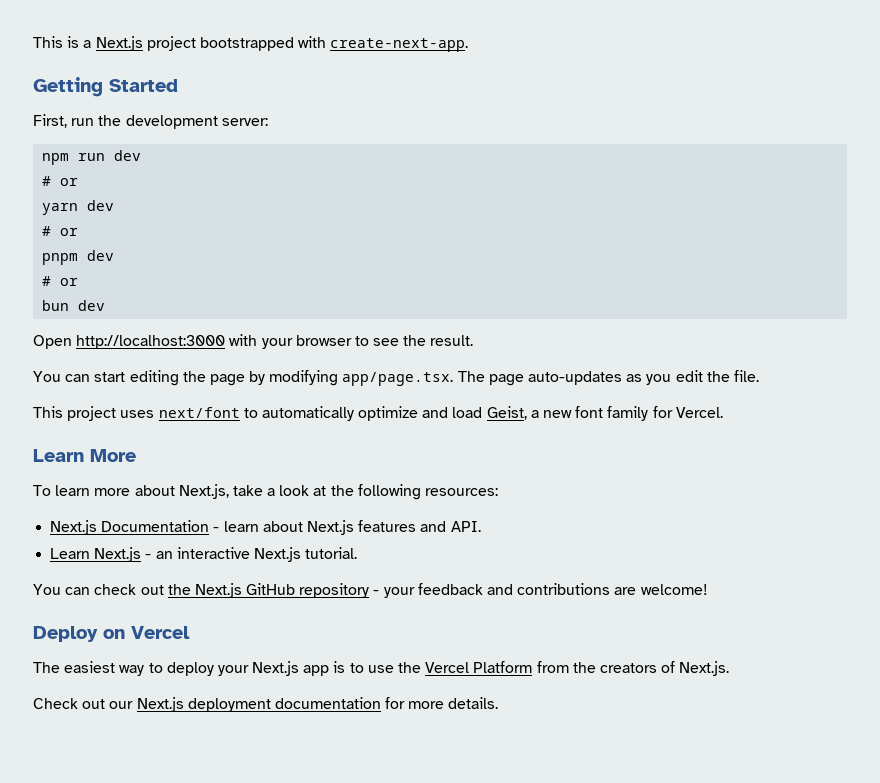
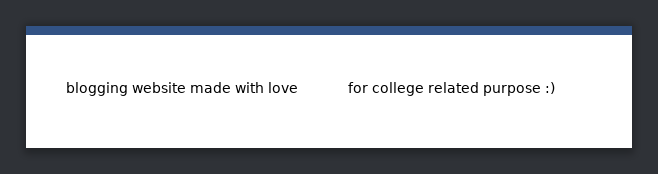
- This is a Next.js project bootstrapped with create-next-app.
- Getting Started
- First, run the development server:
- npm run dev
- # or
- yarn dev
- # or
- pnpm dev
- # or
- bun dev
- Open http://localhost:3000 with your browser to see the result.
- You can start editing the page by modifying app/page.tsx. The page auto-updates as you edit the file.
- This project uses next/font to automatically optimize and load Geist, a new font family for Vercel.
- Learn More
- To learn more about Next.js, take a look at the following resources:
- Next.js Documentation - learn about Next.js features and API.
- Learn Next.js - an interactive Next.js tutorial.
- You can check out the Next.js GitHub repository - your feedback and contributions are welcome!
- Deploy on Vercel
- The easiest way to deploy your Next.js app is to use the Vercel Platform from the creators of Next.js.
- Check out our Next.js deployment documentation for more details.
+ blogging website made with love for college related purpose :)

